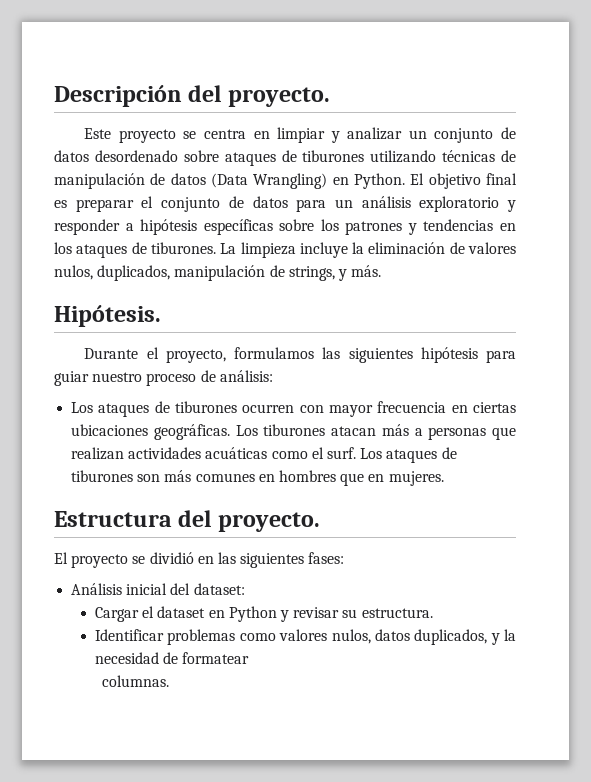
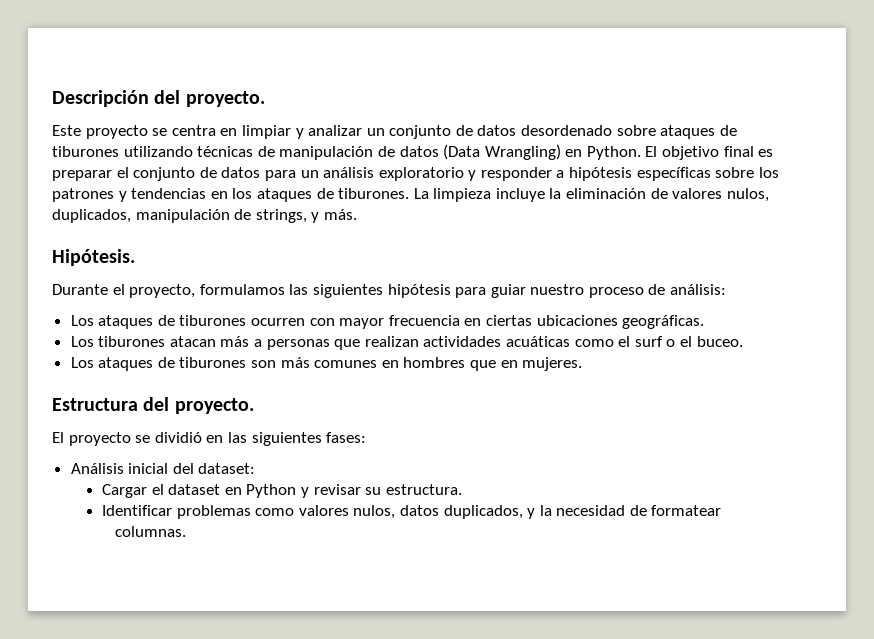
- Los ataques de tiburones ocurren con mayor frecuencia en ciertas ubicaciones geográficas. Los tiburones atacan más a personas que realizan actividades acuáticas como el surf. Los ataques de tiburones son más comunes en hombres que en mujeres.
+ Los ataques de tiburones ocurren con mayor frecuencia en ciertas ubicaciones geográficas.
+ Los tiburones atacan más a personas que realizan actividades acuáticas como el surf o el buceo.
+ Los ataques de tiburones son más comunes en hombres que en mujeres.

